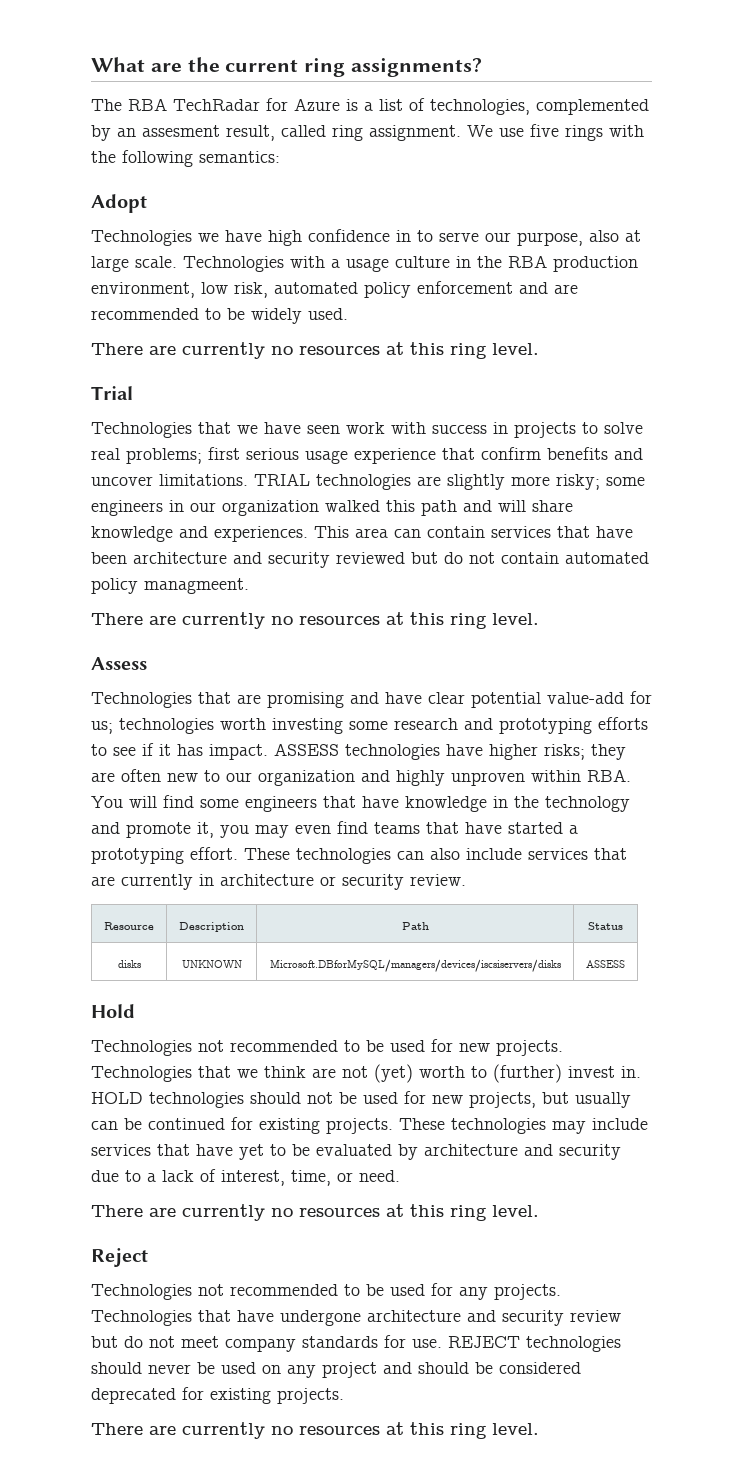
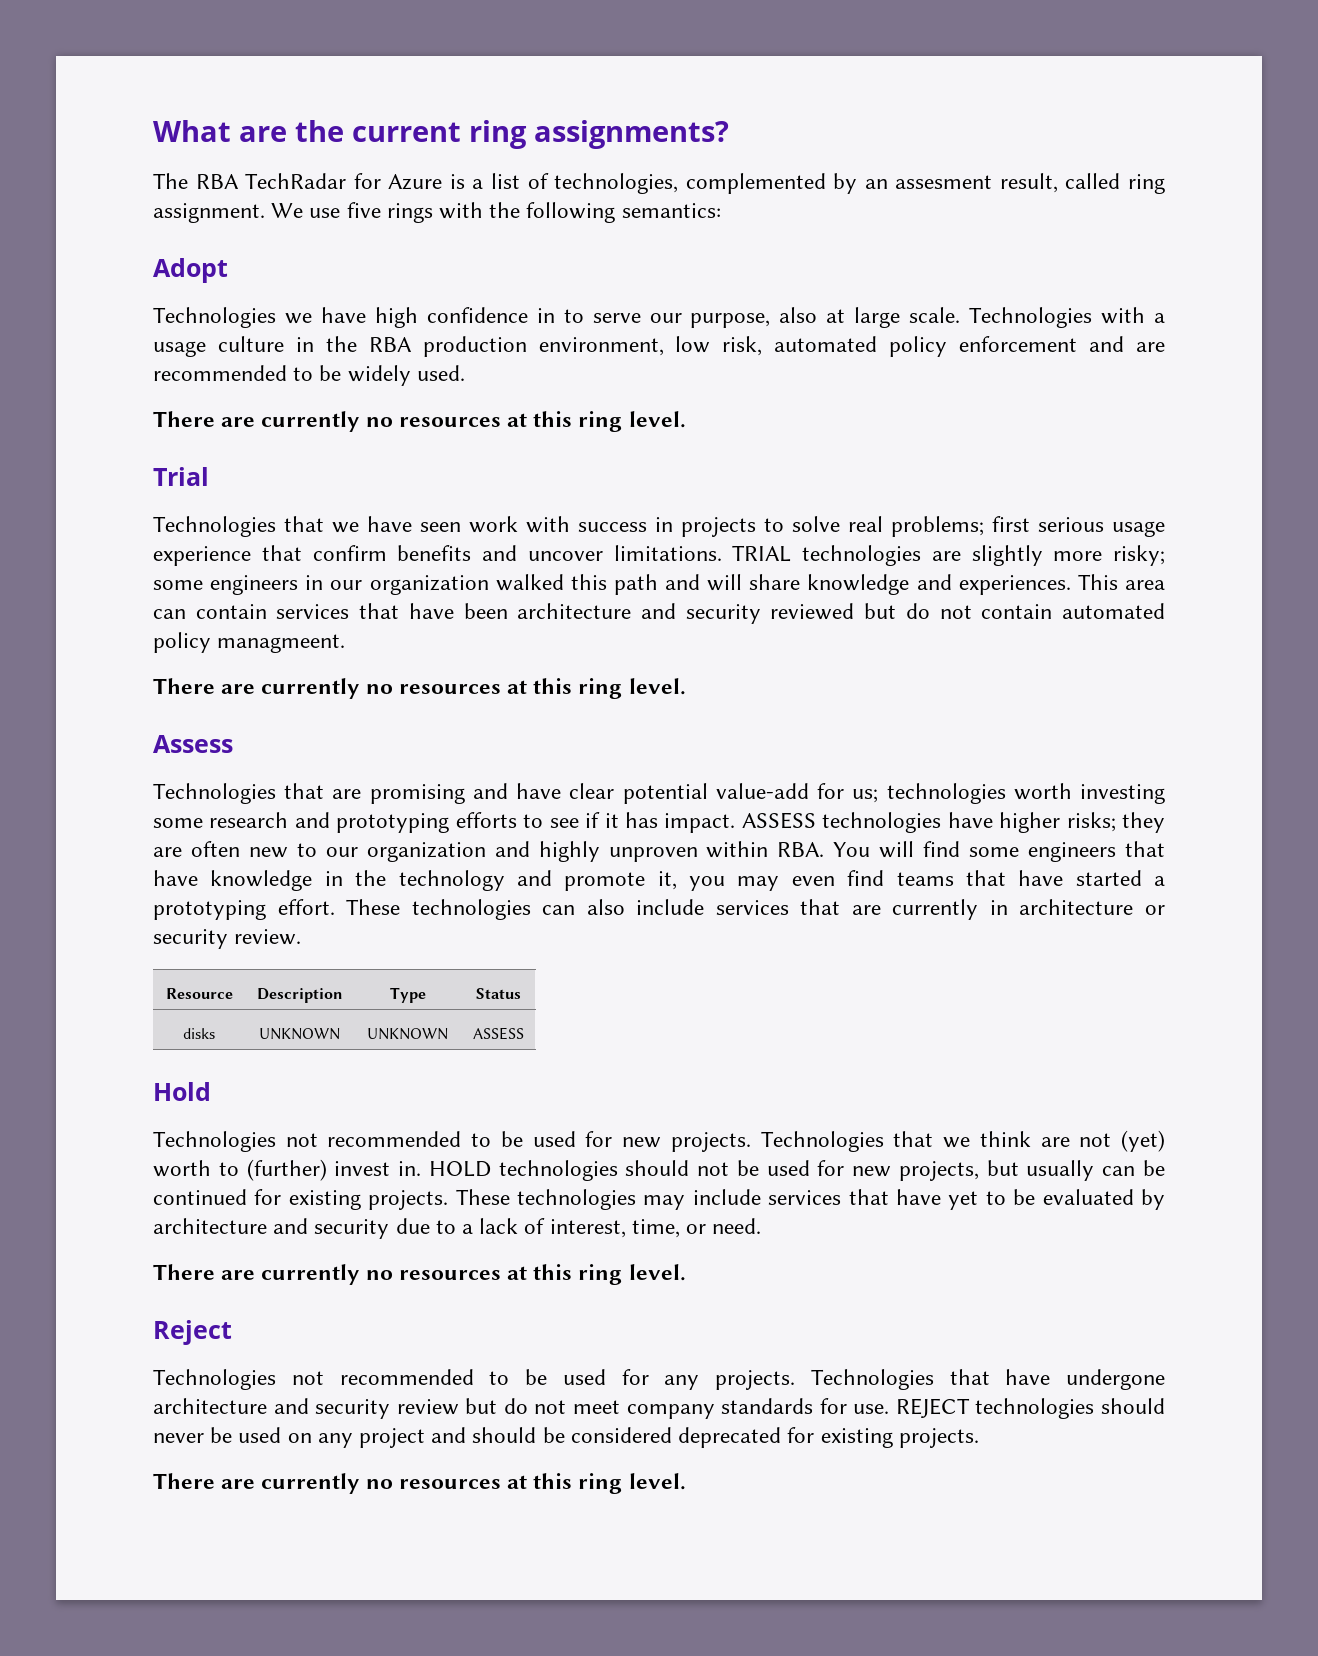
- Resource | Description | Path | Status
+ Resource | Description | Type | Status
- disks | UNKNOWN | Microsoft.DBforMySQL/managers/devices/iscsiservers/disks | ASSESS
+ disks | UNKNOWN | UNKNOWN | ASSESS

